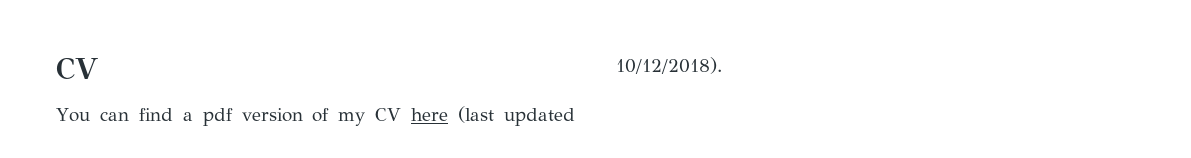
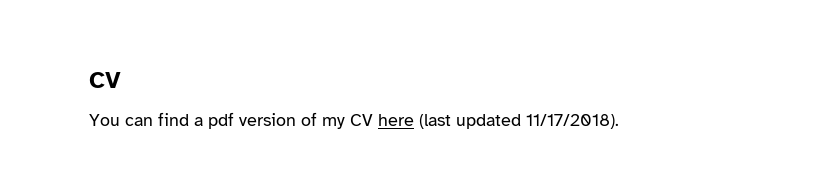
- You can find a pdf version of my CV here (last updated 10/12/2018).
+ You can find a pdf version of my CV here (last updated 11/17/2018).

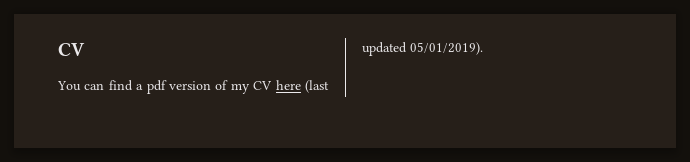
- You can find a pdf version of my CV here (last updated 11/17/2018).
+ You can find a pdf version of my CV here (last updated 05/01/2019).

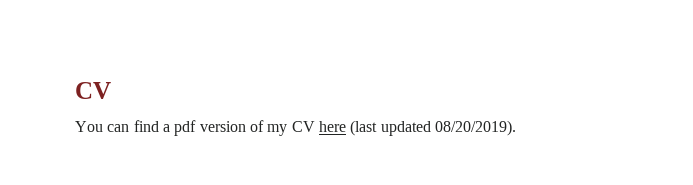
- You can find a pdf version of my CV here (last updated 05/01/2019).
+ You can find a pdf version of my CV here (last updated 08/20/2019).

